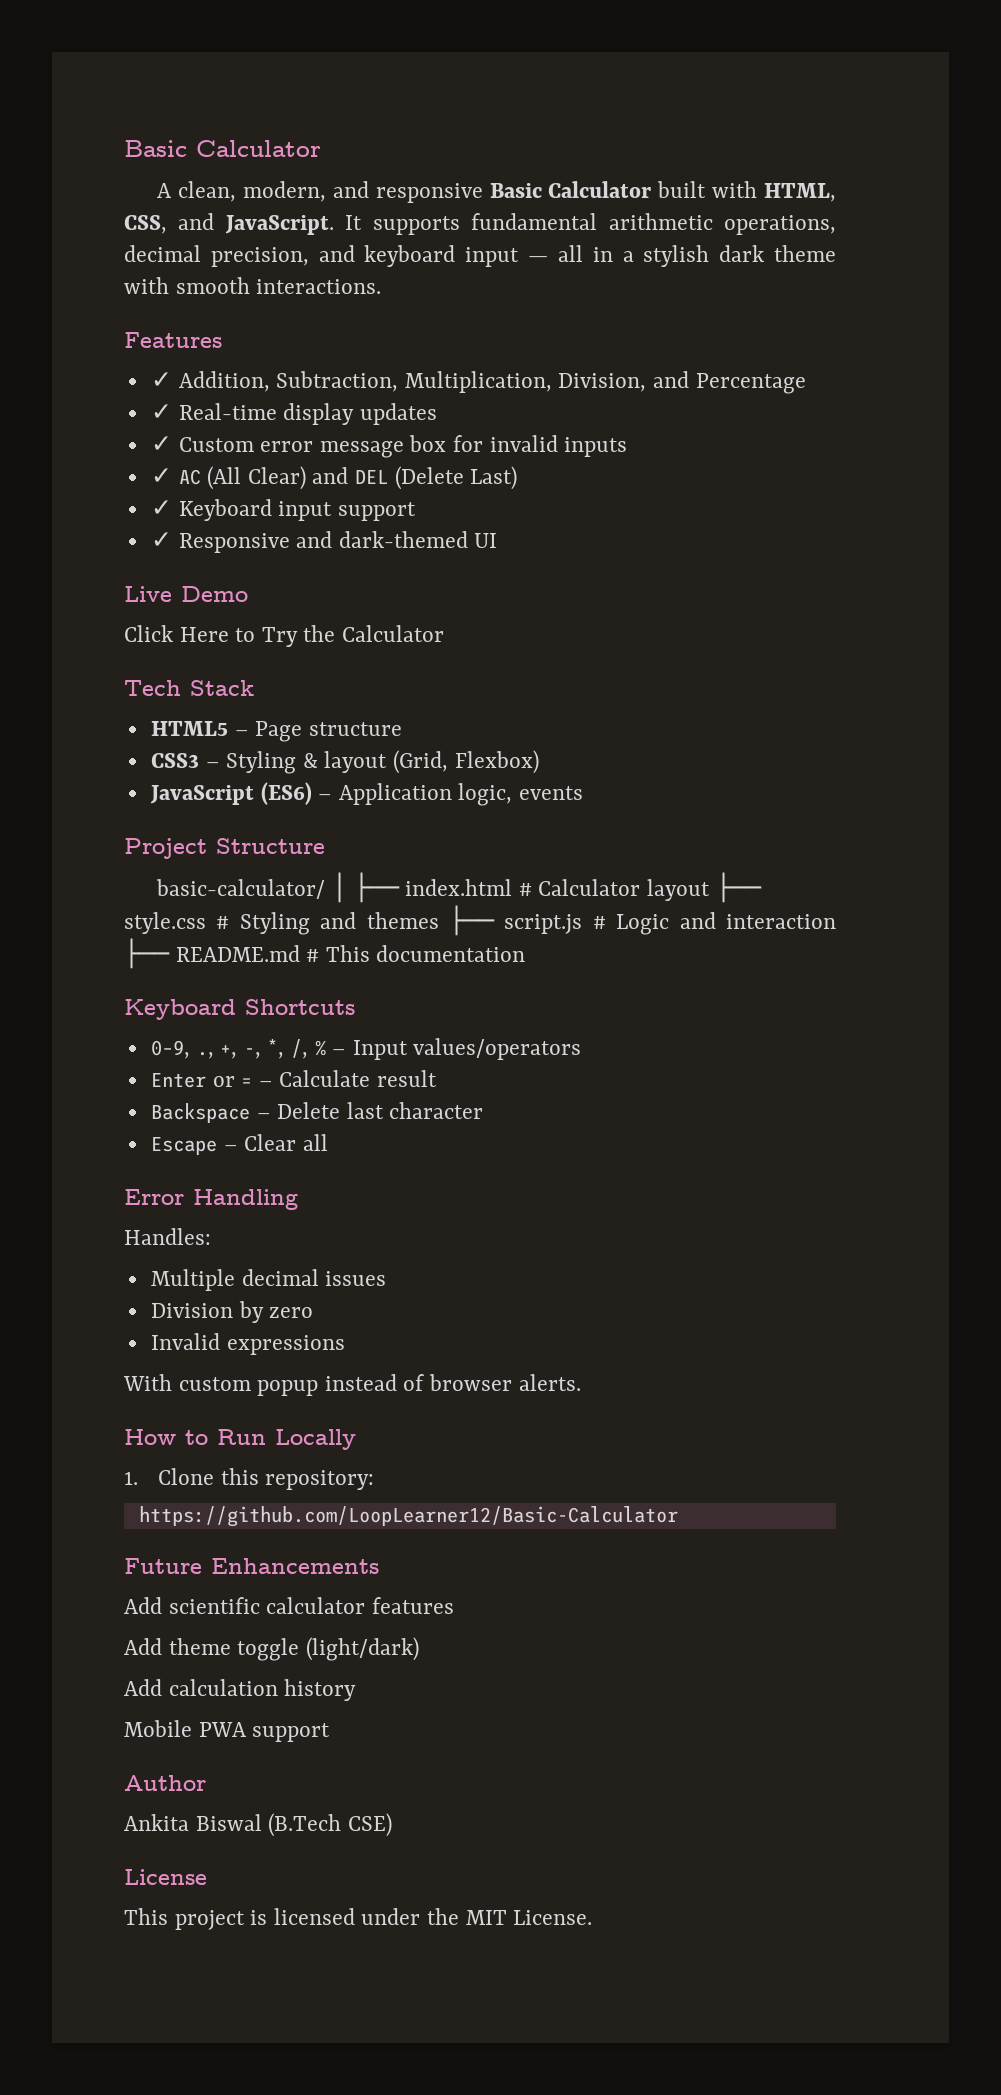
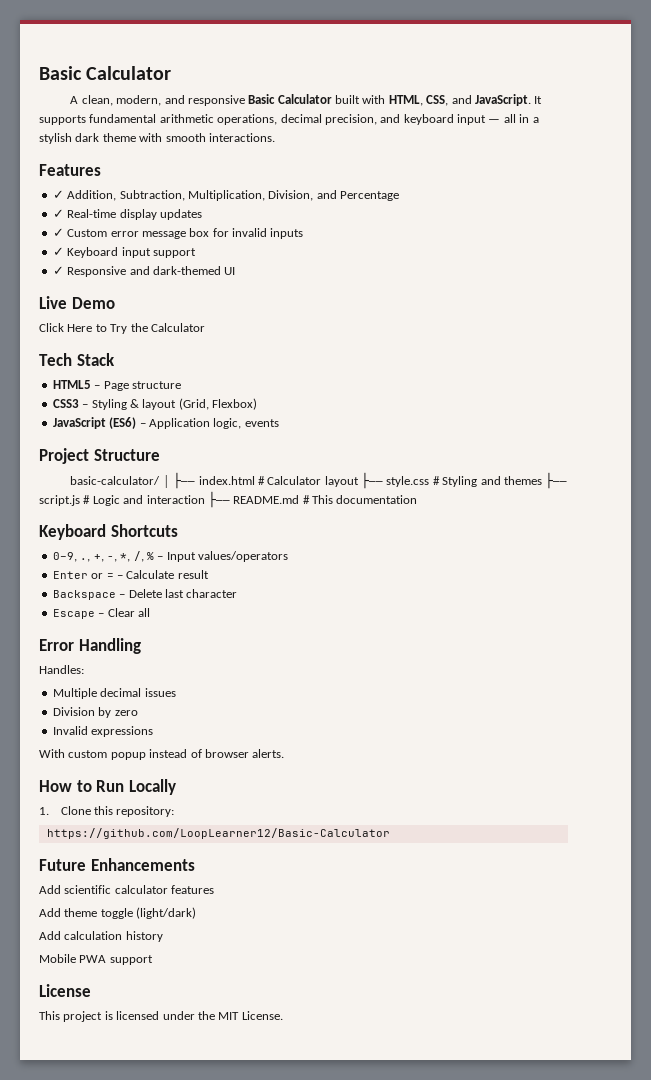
- ✓ AC (All Clear) and DEL (Delete Last)
- Author
- Ankita Biswal (B.Tech CSE)

